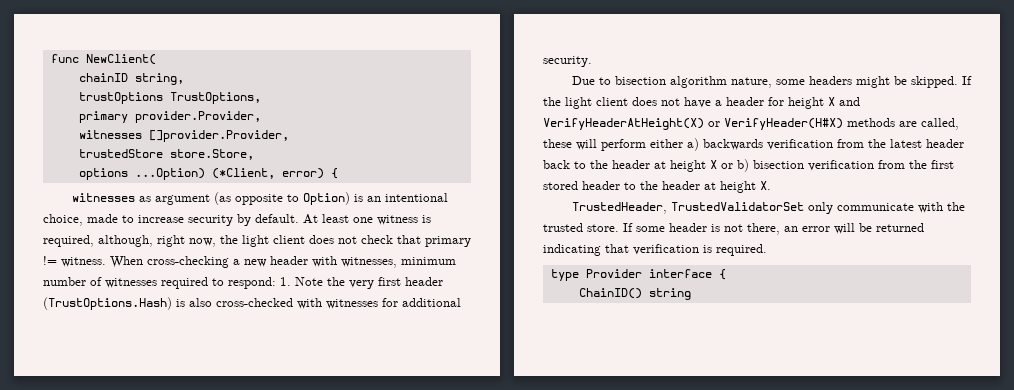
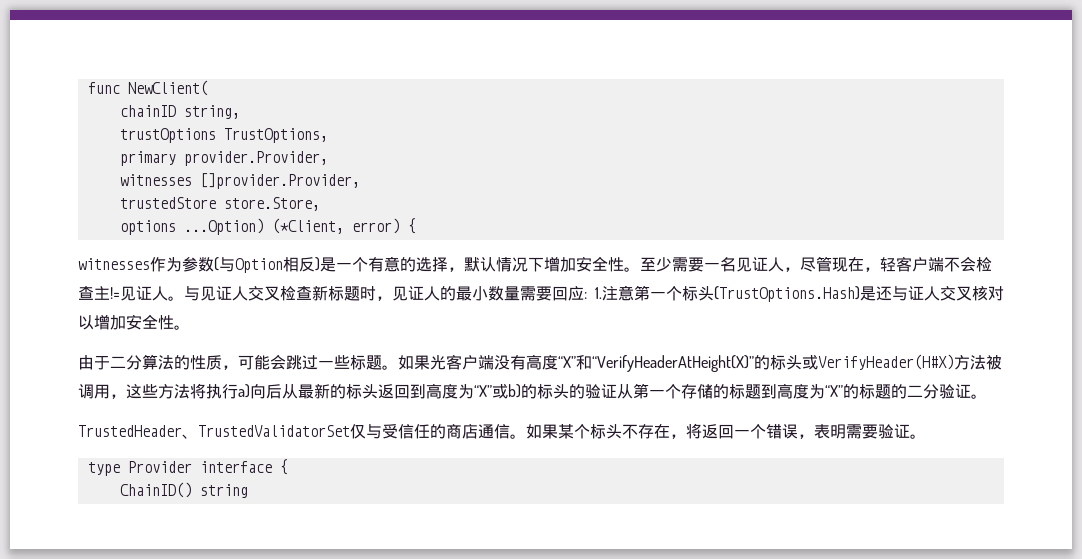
- witnesses as argument (as opposite to Option) is an intentional choice, made to increase security by default. At least one witness is required, although, right now, the light client does not check that primary != witness. When cross-checking a new header with witnesses, minimum number of witnesses required to respond: 1. Note the very first header (TrustOptions.Hash) is also cross-checked with witnesses for additional security.
- Due to bisection algorithm nature, some headers might be skipped. If the light client does not have a header for height X and VerifyHeaderAtHeight(X) or VerifyHeader(H#X) methods are called, these will perform either a) backwards verification from the latest header back to the header at height X or b) bisection verification from the first stored header to the header at height X.
- TrustedHeader, TrustedValidatorSet only communicate with the trusted store. If some header is not there, an error will be returned indicating that verification is required.
+ witnesses作为参数(与Option相反)是一个有意的选择，默认情况下增加安全性。至少需要一名见证人，尽管现在，轻客户端不会检查主!=见证人。与见证人交叉检查新标题时，见证人的最小数量需要回应: 1.注意第一个标头(TrustOptions.Hash)是还与证人交叉核对以增加安全性。
+ 由于二分算法的性质，可能会跳过一些标题。如果光客户端没有高度“X”和“VerifyHeaderAtHeight(X)”的标头或VerifyHeader(H#X)方法被调用，这些方法将执行a)向后从最新的标头返回到高度为“X”或b)的标头的验证从第一个存储的标题到高度为“X”的标题的二分验证。
+ TrustedHeader、TrustedValidatorSet仅与受信任的商店通信。如果某个标头不存在，将返回一个错误，表明需要验证。

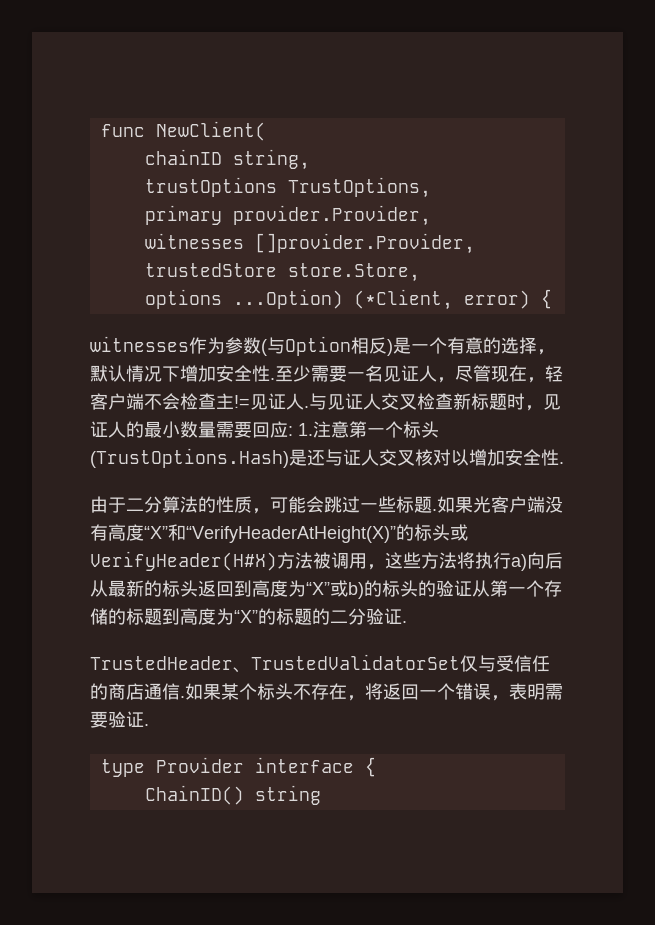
- witnesses作为参数(与Option相反)是一个有意的选择，默认情况下增加安全性。
+ witnesses作为参数(与Option相反)是一个有意的选择，默认情况下增加安全性.
- 至少需要一名见证人，尽管现在，轻客户端不会检查主!=见证人。
+ 至少需要一名见证人，尽管现在，轻客户端不会检查主!=见证人.
- 与见证人交叉检查新标题时，见证人的最小数量需要回应: 1.注意第一个标头(TrustOptions.Hash)是还与证人交叉核对以增加安全性。
+ 与见证人交叉检查新标题时，见证人的最小数量需要回应: 1.注意第一个标头(TrustOptions.Hash)是还与证人交叉核对以增加安全性.
- 由于二分算法的性质，可能会跳过一些标题。
+ 由于二分算法的性质，可能会跳过一些标题.
- 如果光客户端没有高度“X”和“VerifyHeaderAtHeight(X)”的标头或VerifyHeader(H#X)方法被调用，这些方法将执行a)向后从最新的标头返回到高度为“X”或b)的标头的验证从第一个存储的标题到高度为“X”的标题的二分验证。
+ 如果光客户端没有高度“X”和“VerifyHeaderAtHeight(X)”的标头或VerifyHeader(H#X)方法被调用，这些方法将执行a)向后从最新的标头返回到高度为“X”或b)的标头的验证从第一个存储的标题到高度为“X”的标题的二分验证.
- TrustedHeader、TrustedValidatorSet仅与受信任的商店通信。
+ TrustedHeader、TrustedValidatorSet仅与受信任的商店通信.
- 如果某个标头不存在，将返回一个错误，表明需要验证。
+ 如果某个标头不存在，将返回一个错误，表明需要验证.

